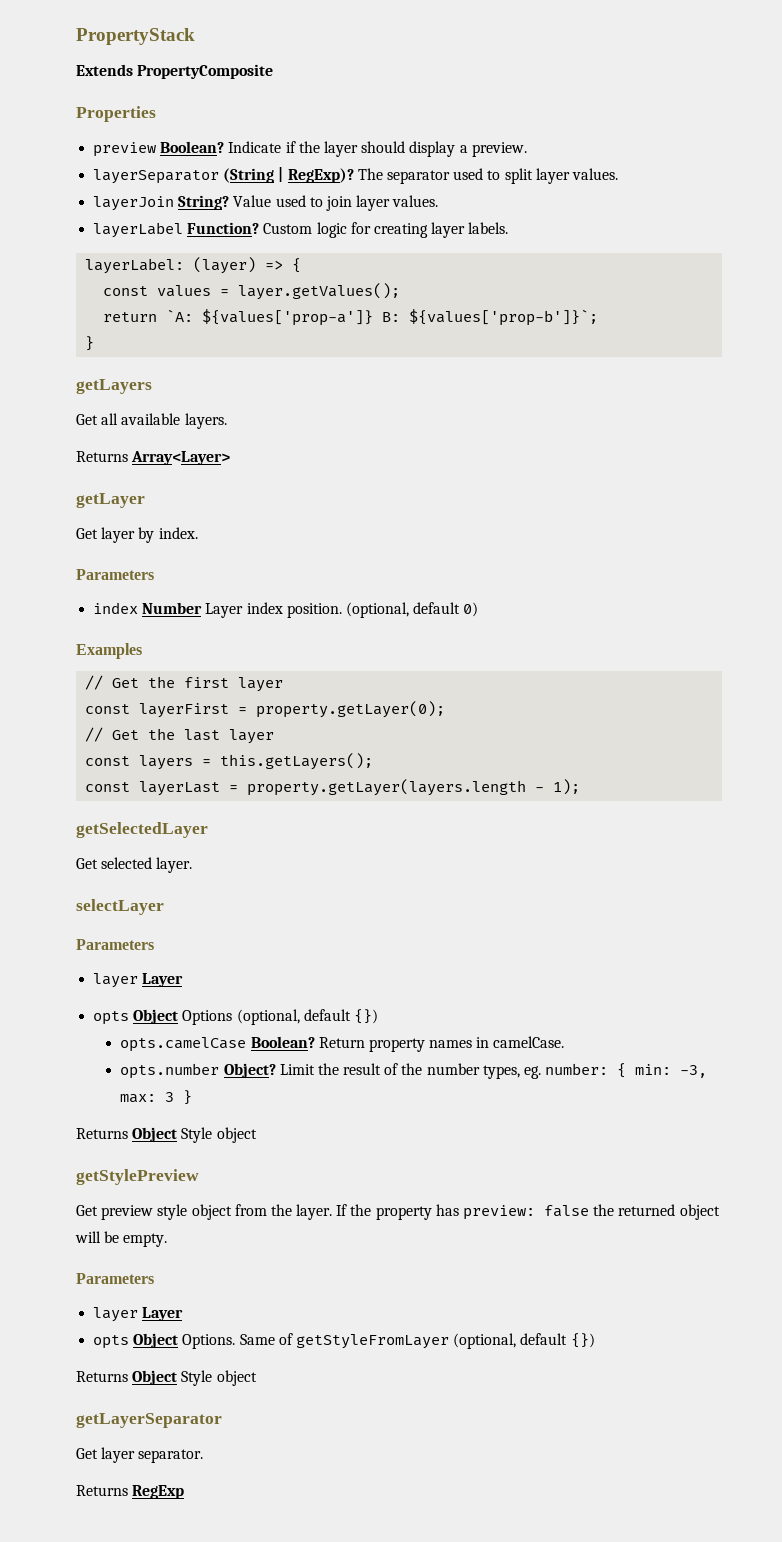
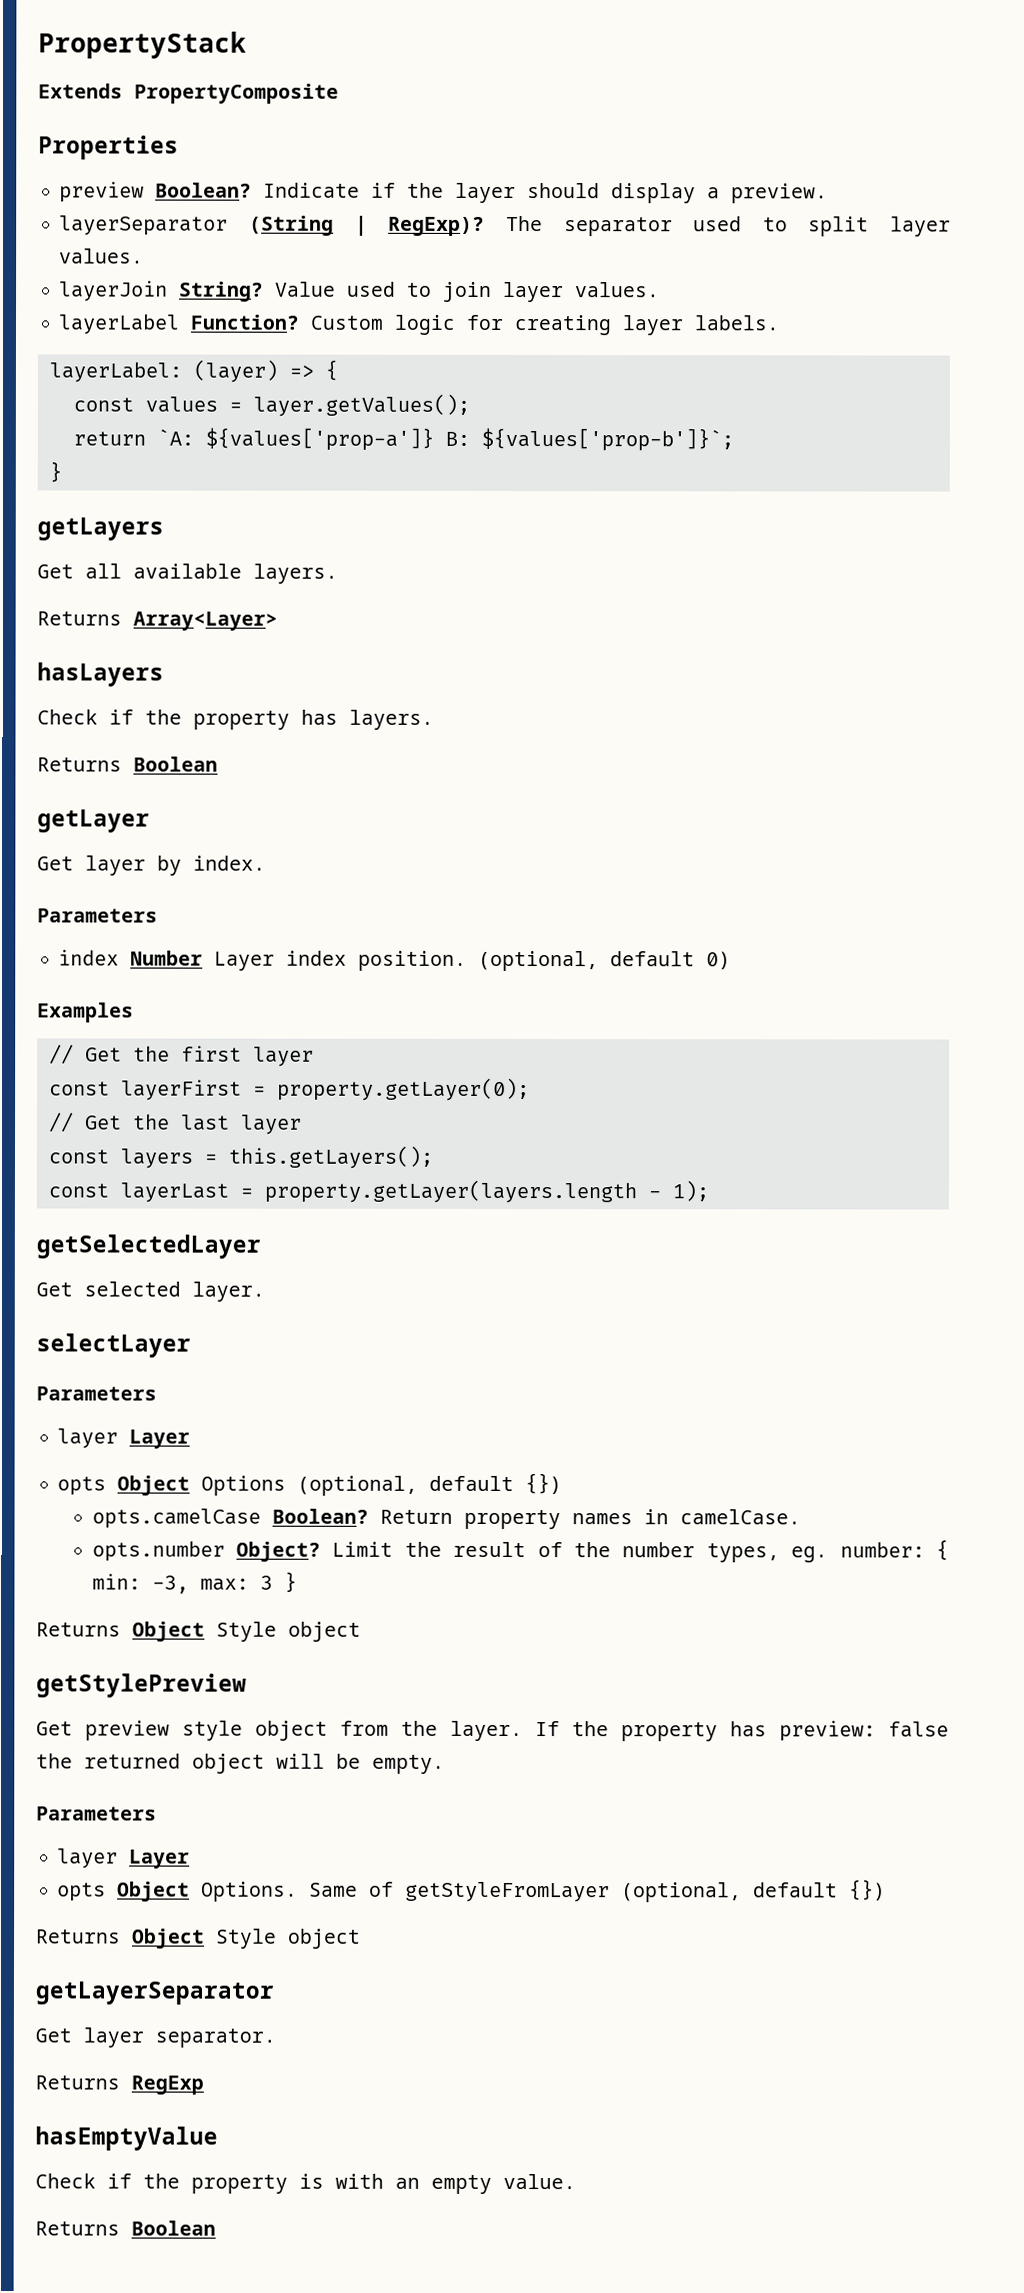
+ hasLayers
+ Check if the property has layers.
+ Returns Boolean
+ hasEmptyValue
+ Check if the property is with an empty value.
+ Returns Boolean

